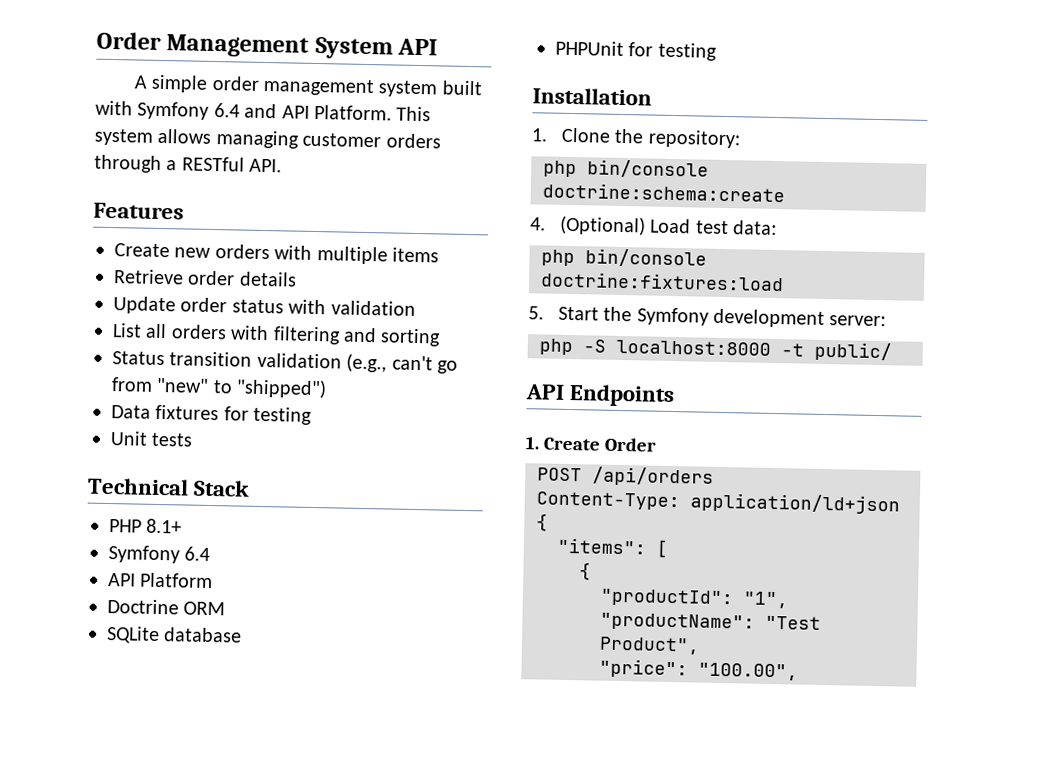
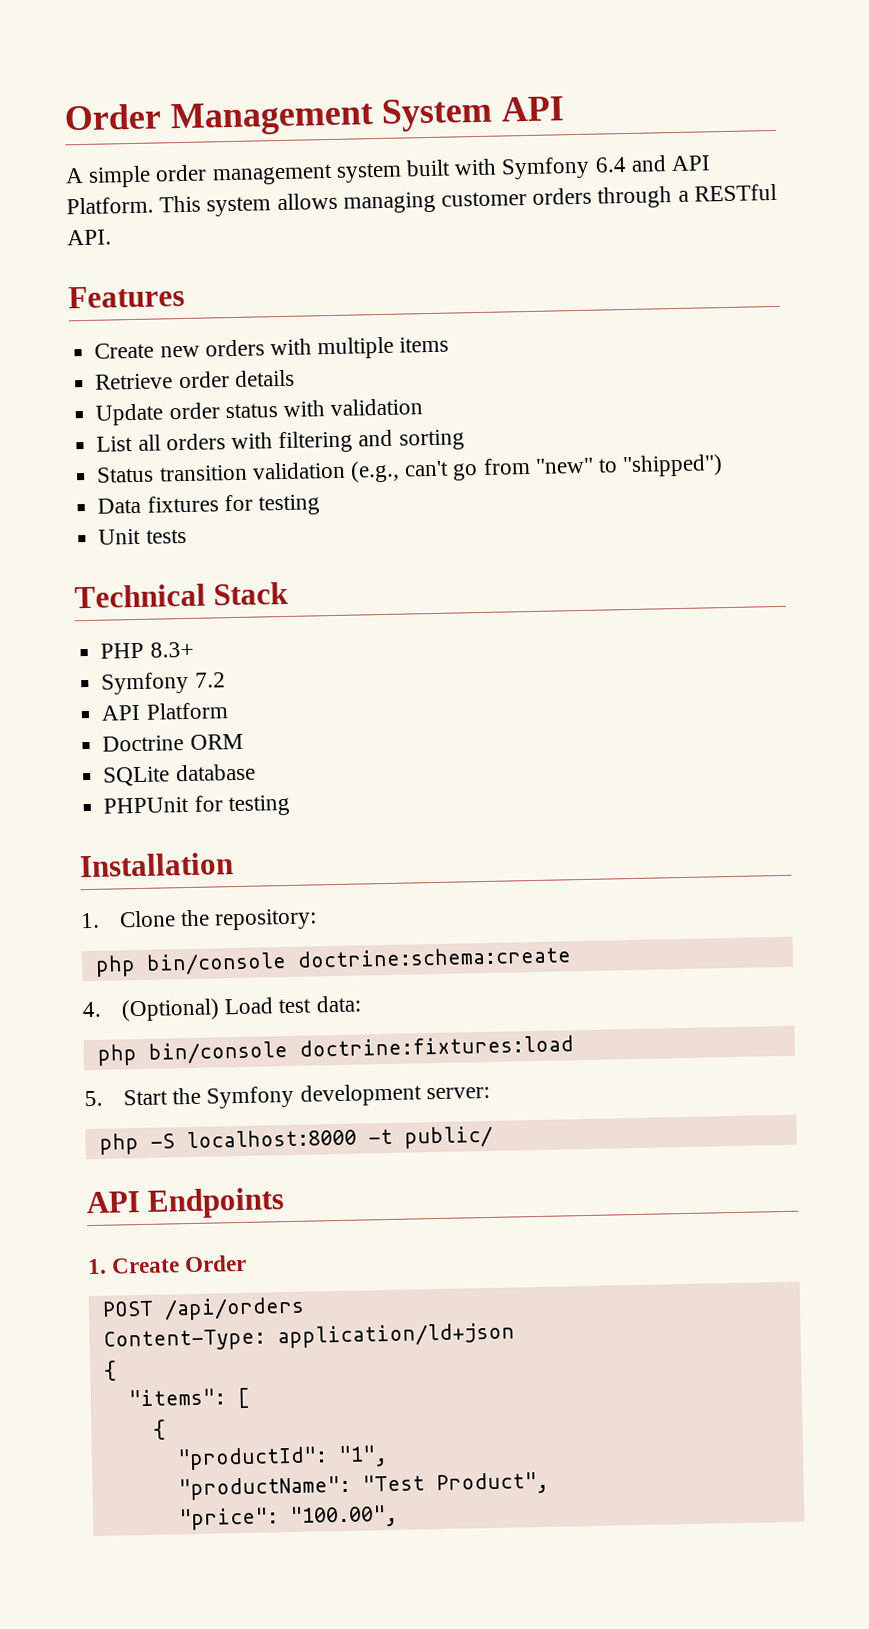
- PHP 8.1+
- Symfony 6.4
+ PHP 8.3+
+ Symfony 7.2

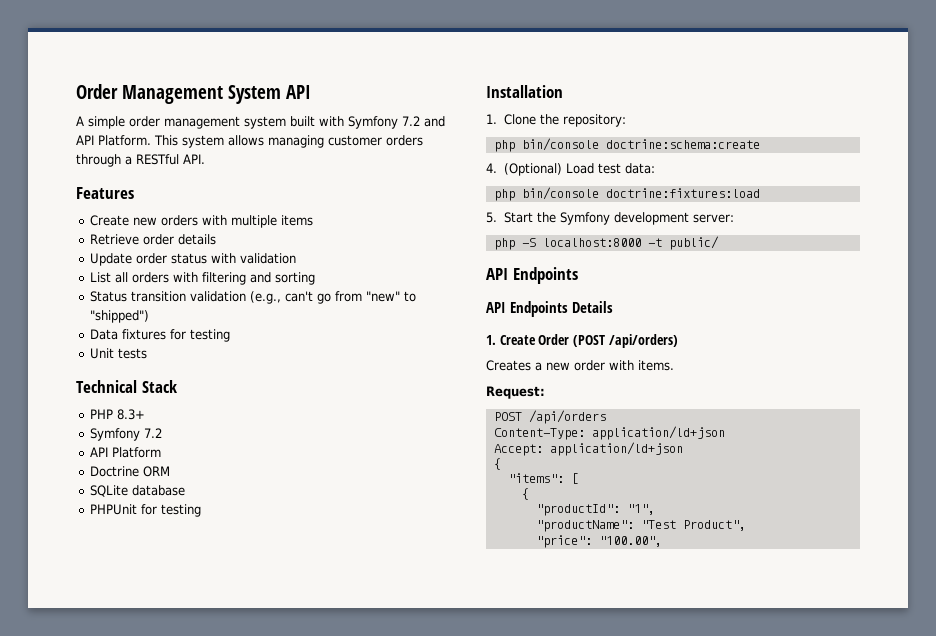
- A simple order management system built with Symfony 6.4 and API Platform.
+ A simple order management system built with Symfony 7.2 and API Platform.
+ API Endpoints Details
- 1. Create Order
+ 1. Create Order (POST /api/orders)
+ Creates a new order with items.
+ Request:
+ Accept: application/ld+json

